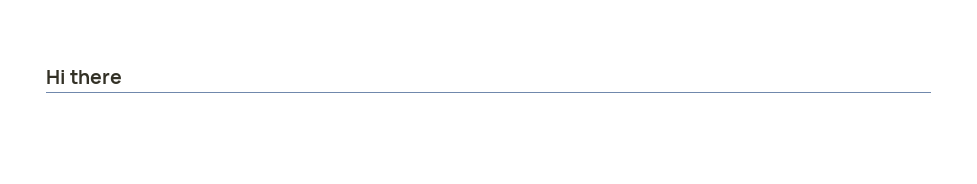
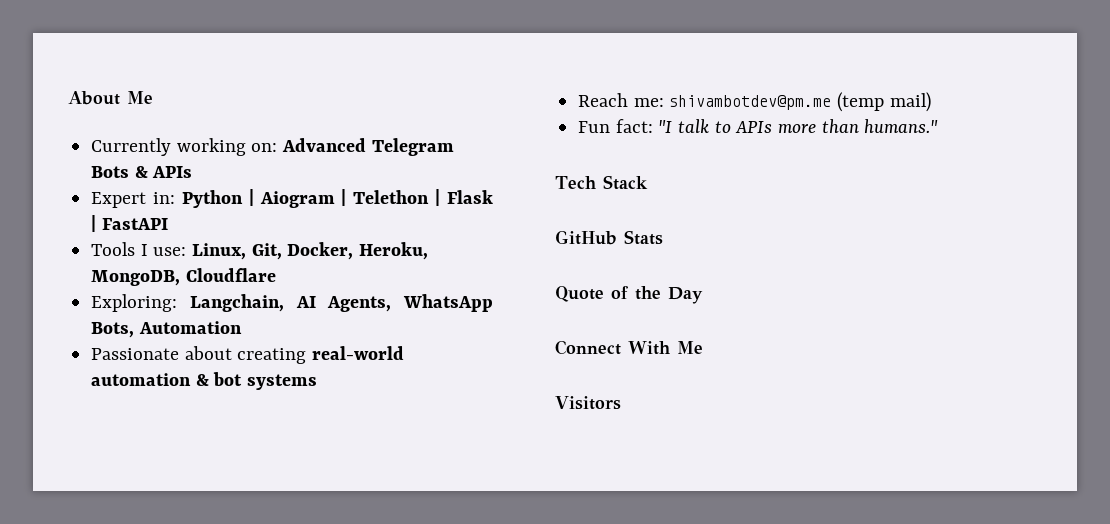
- Hi there
+ About Me
+ Currently working on: Advanced Telegram Bots & APIs
+ Expert in: Python | Aiogram | Telethon | Flask | FastAPI
+ Tools I use: Linux, Git, Docker, Heroku, MongoDB, Cloudflare
+ Exploring: Langchain, AI Agents, WhatsApp Bots, Automation
+ Passionate about creating real-world automation & bot systems
+ Reach me: shivambotdev@pm.me (temp mail)
+ Fun fact: "I talk to APIs more than humans."
+ Tech Stack
+ GitHub Stats
+ Quote of the Day
+ Connect With Me
+ Visitors

